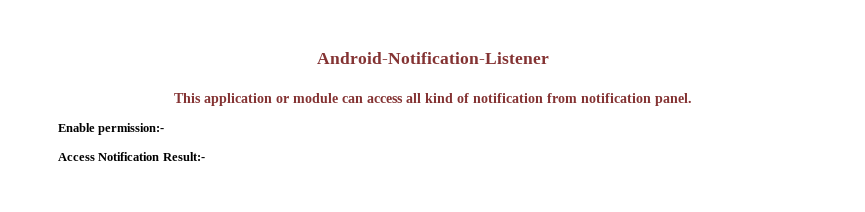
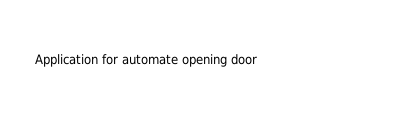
- Android-Notification-Listener
- This application or module can access all kind of notification from notification panel.
- Enable permission:-
- Access Notification Result:-
+ Application for automate opening door

